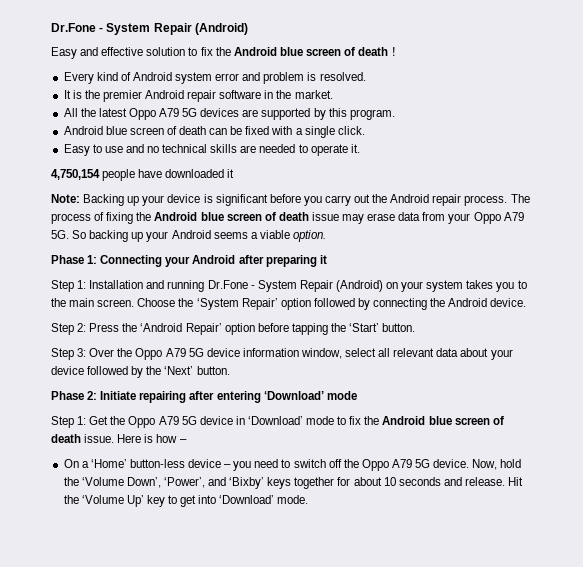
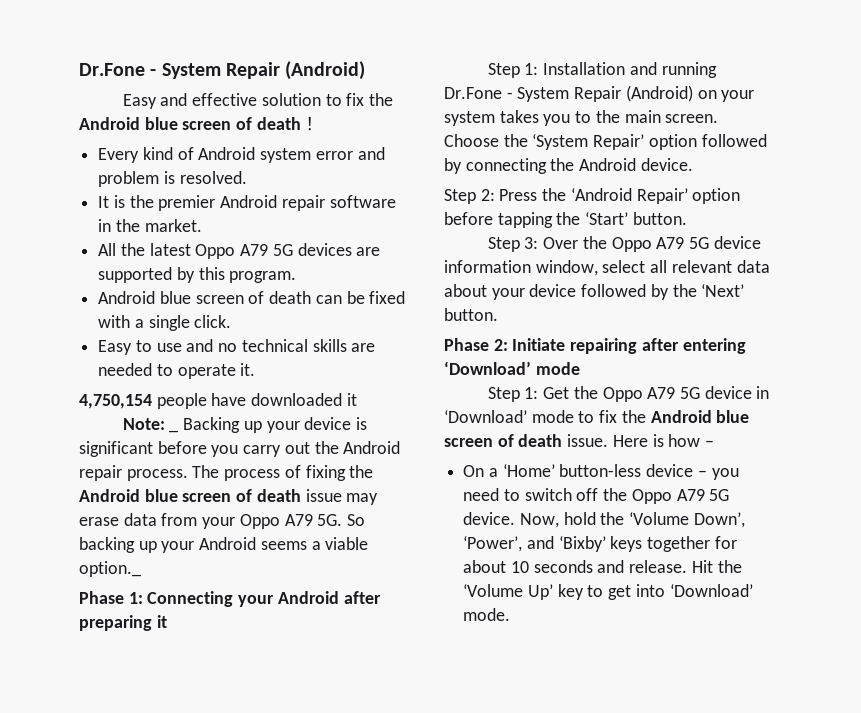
- Note: Backing up your device is significant before you carry out the Android repair process.
+ Note: _ Backing up your device is significant before you carry out the Android repair process.
- So backing up your Android seems a viable option.
+ So backing up your Android seems a viable option._

